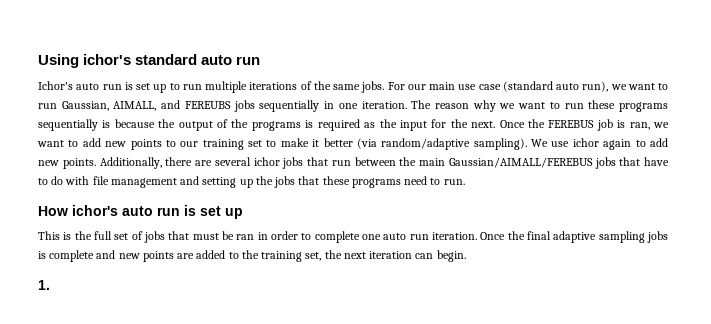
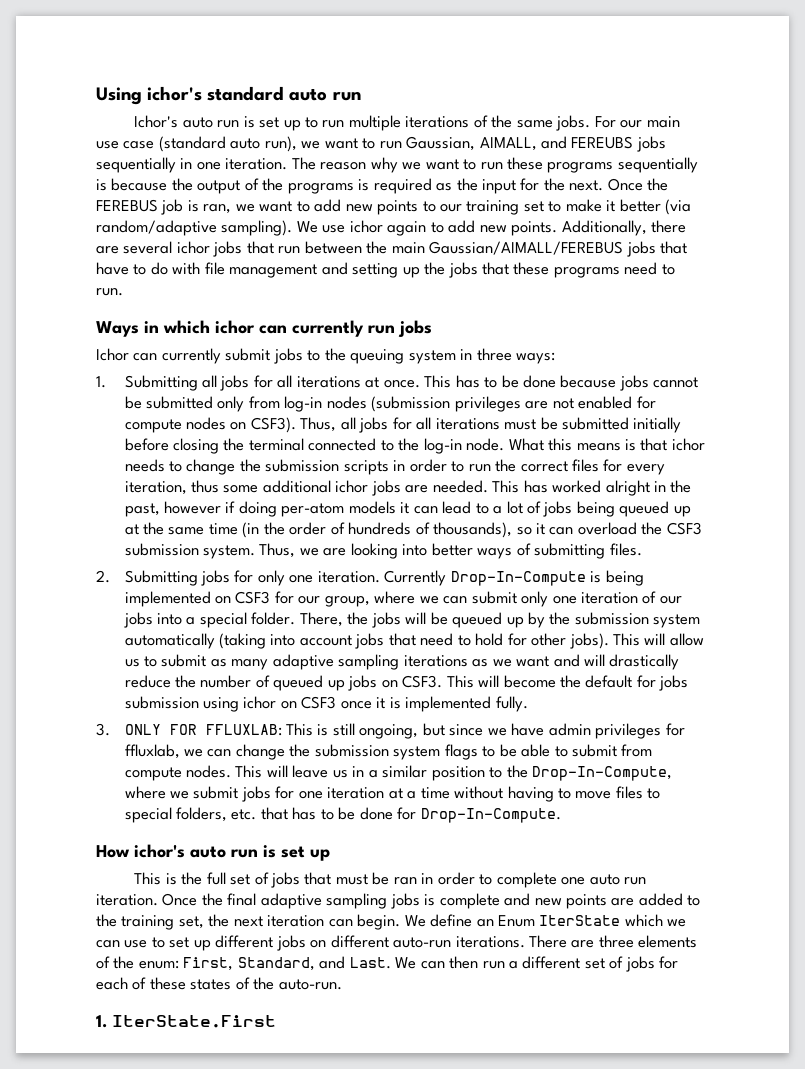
+ Ways in which ichor can currently run jobs
+ Ichor can currently submit jobs to the queuing system in three ways:
+ 1. Submitting all jobs for all iterations at once. This has to be done because jobs cannot be submitted only from log-in nodes (submission privileges are not enabled for compute nodes on CSF3). Thus, all jobs for all iterations must be submitted initially before closing the terminal connected to the log-in node. What this means is that ichor needs to change the submission scripts in order to run the correct files for every iteration, thus some additional ichor jobs are needed. This has worked alright in the past, however if doing per-atom models it can lead to a lot of jobs being queued up at the same time (in the order of hundreds of thousands), so it can overload the CSF3 submission system. Thus, we are looking into better ways of submitting files.
+ 2. Submitting jobs for only one iteration. Currently Drop-In-Compute is being implemented on CSF3 for our group, where we can submit only one iteration of our jobs into a special folder. There, the jobs will be queued up by the submission system automatically (taking into account jobs that need to hold for other jobs). This will allow us to submit as many adaptive sampling iterations as we want and will drastically reduce the number of queued up jobs on CSF3. This will become the default for jobs submission using ichor on CSF3 once it is implemented fully.
+ 3. ONLY FOR FFLUXLAB: This is still ongoing, but since we have admin privileges for ffluxlab, we can change the submission system flags to be able to submit from compute nodes. This will leave us in a similar position to the Drop-In-Compute, where we submit jobs for one iteration at a time without having to move files to special folders, etc. that has to be done for Drop-In-Compute.
- Once the final adaptive sampling jobs is complete and new points are added to the training set, the next iteration can begin.
- 1.
+ Once the final adaptive sampling jobs is complete and new points are added to the training set, the next iteration can begin. We define an Enum IterState which we can use to set up different jobs on different auto-run iterations. There are three elements of the enum: First, Standard, and Last. We can then run a different set of jobs for each of these states of the auto-run.
+ 1. IterState.First

